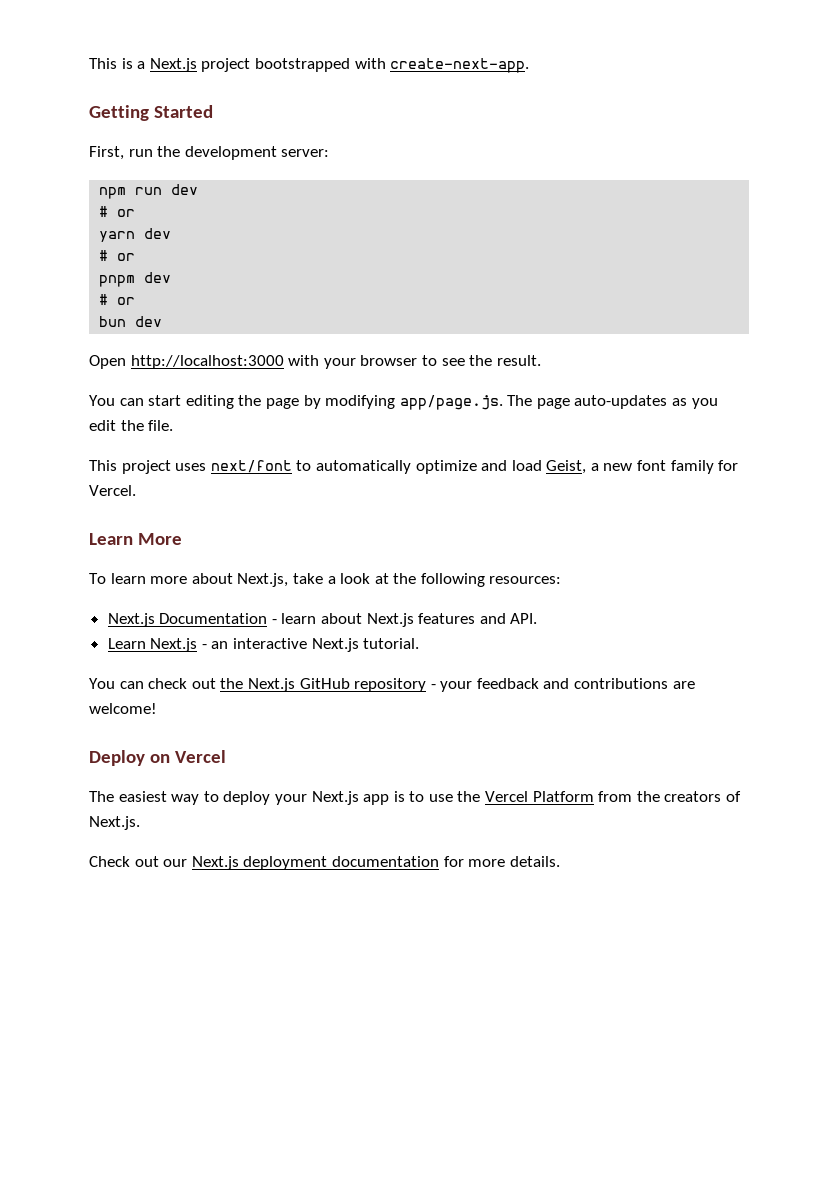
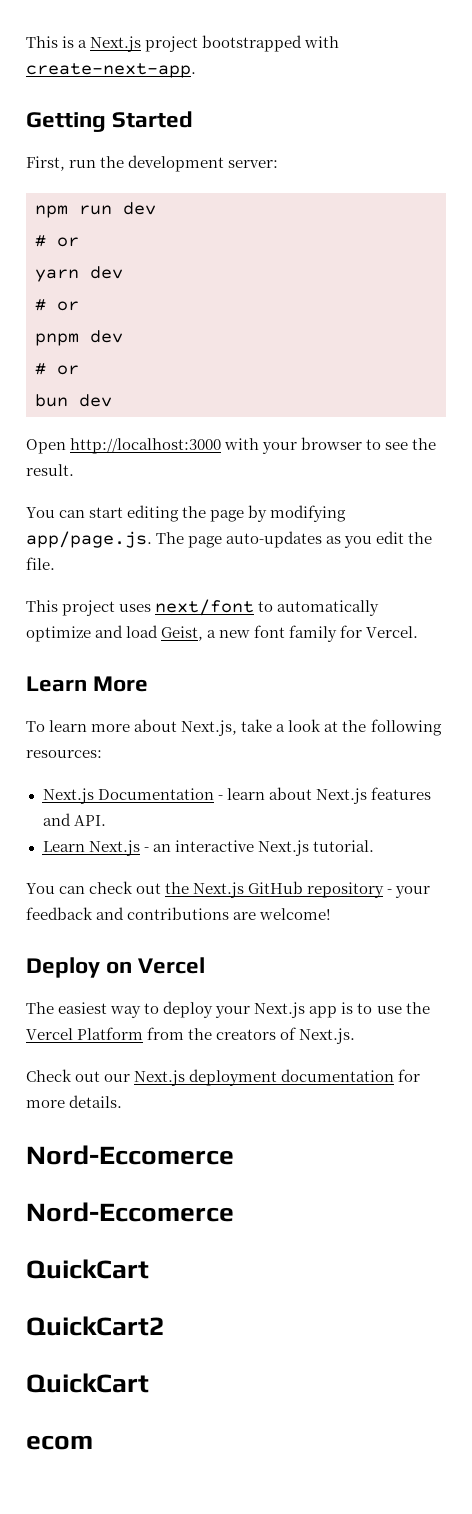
  Check out our Next.js deployment documentation for more details.
+ Nord-Eccomerce
+ Nord-Eccomerce
+ QuickCart
+ QuickCart2
+ QuickCart
+ ecom

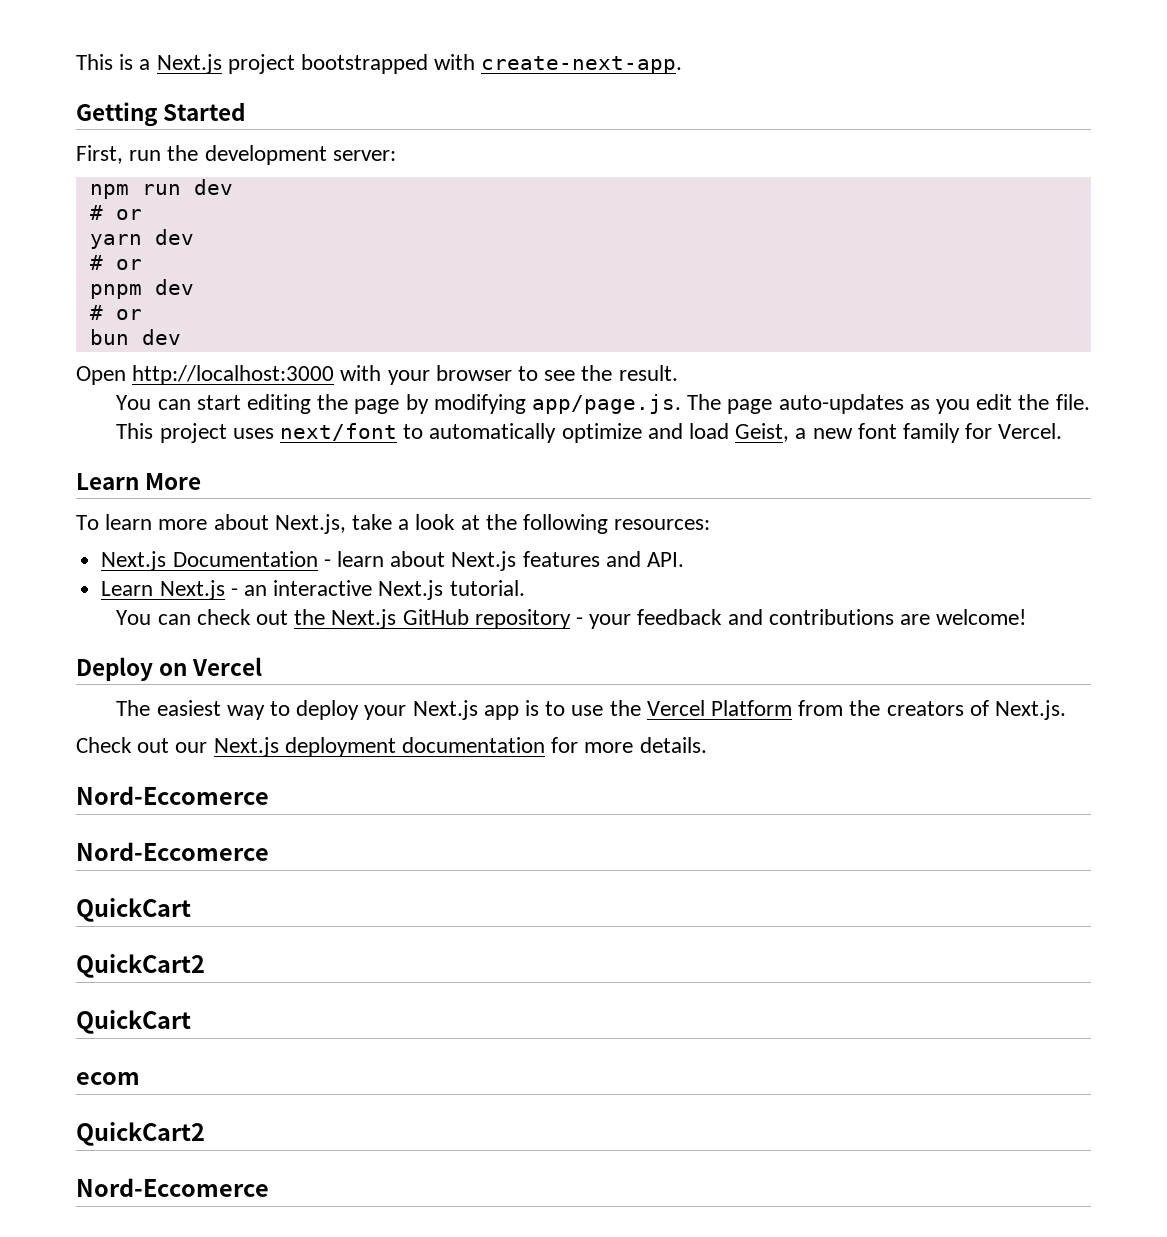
  ecom
+ QuickCart2
+ Nord-Eccomerce

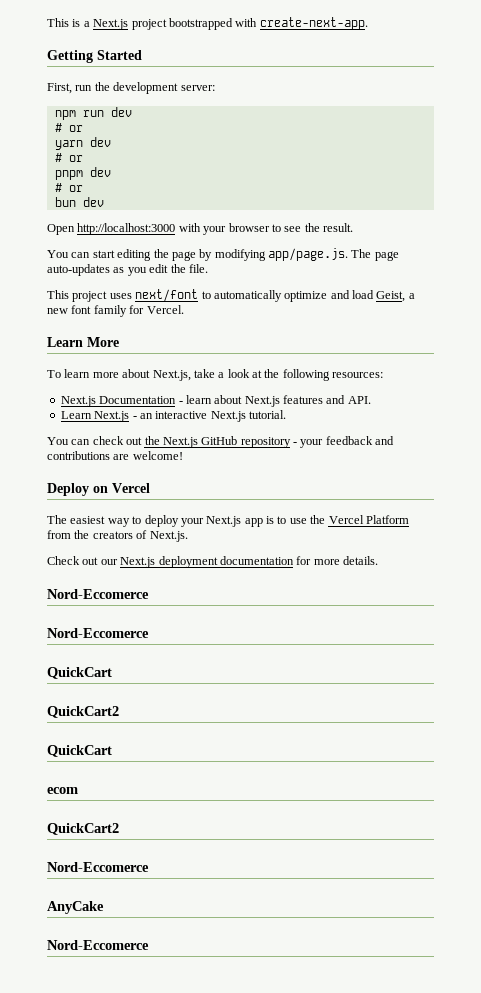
+ AnyCake
+ Nord-Eccomerce

